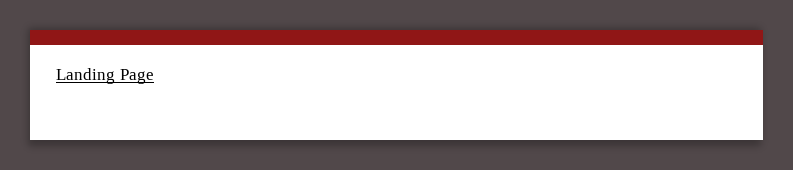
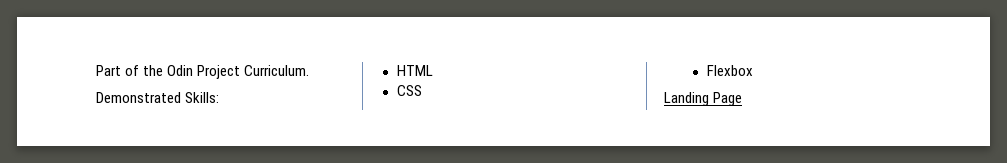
+ Part of the Odin Project Curriculum.
+ Demonstrated Skills:
+ HTML
+ CSS
+ Flexbox

